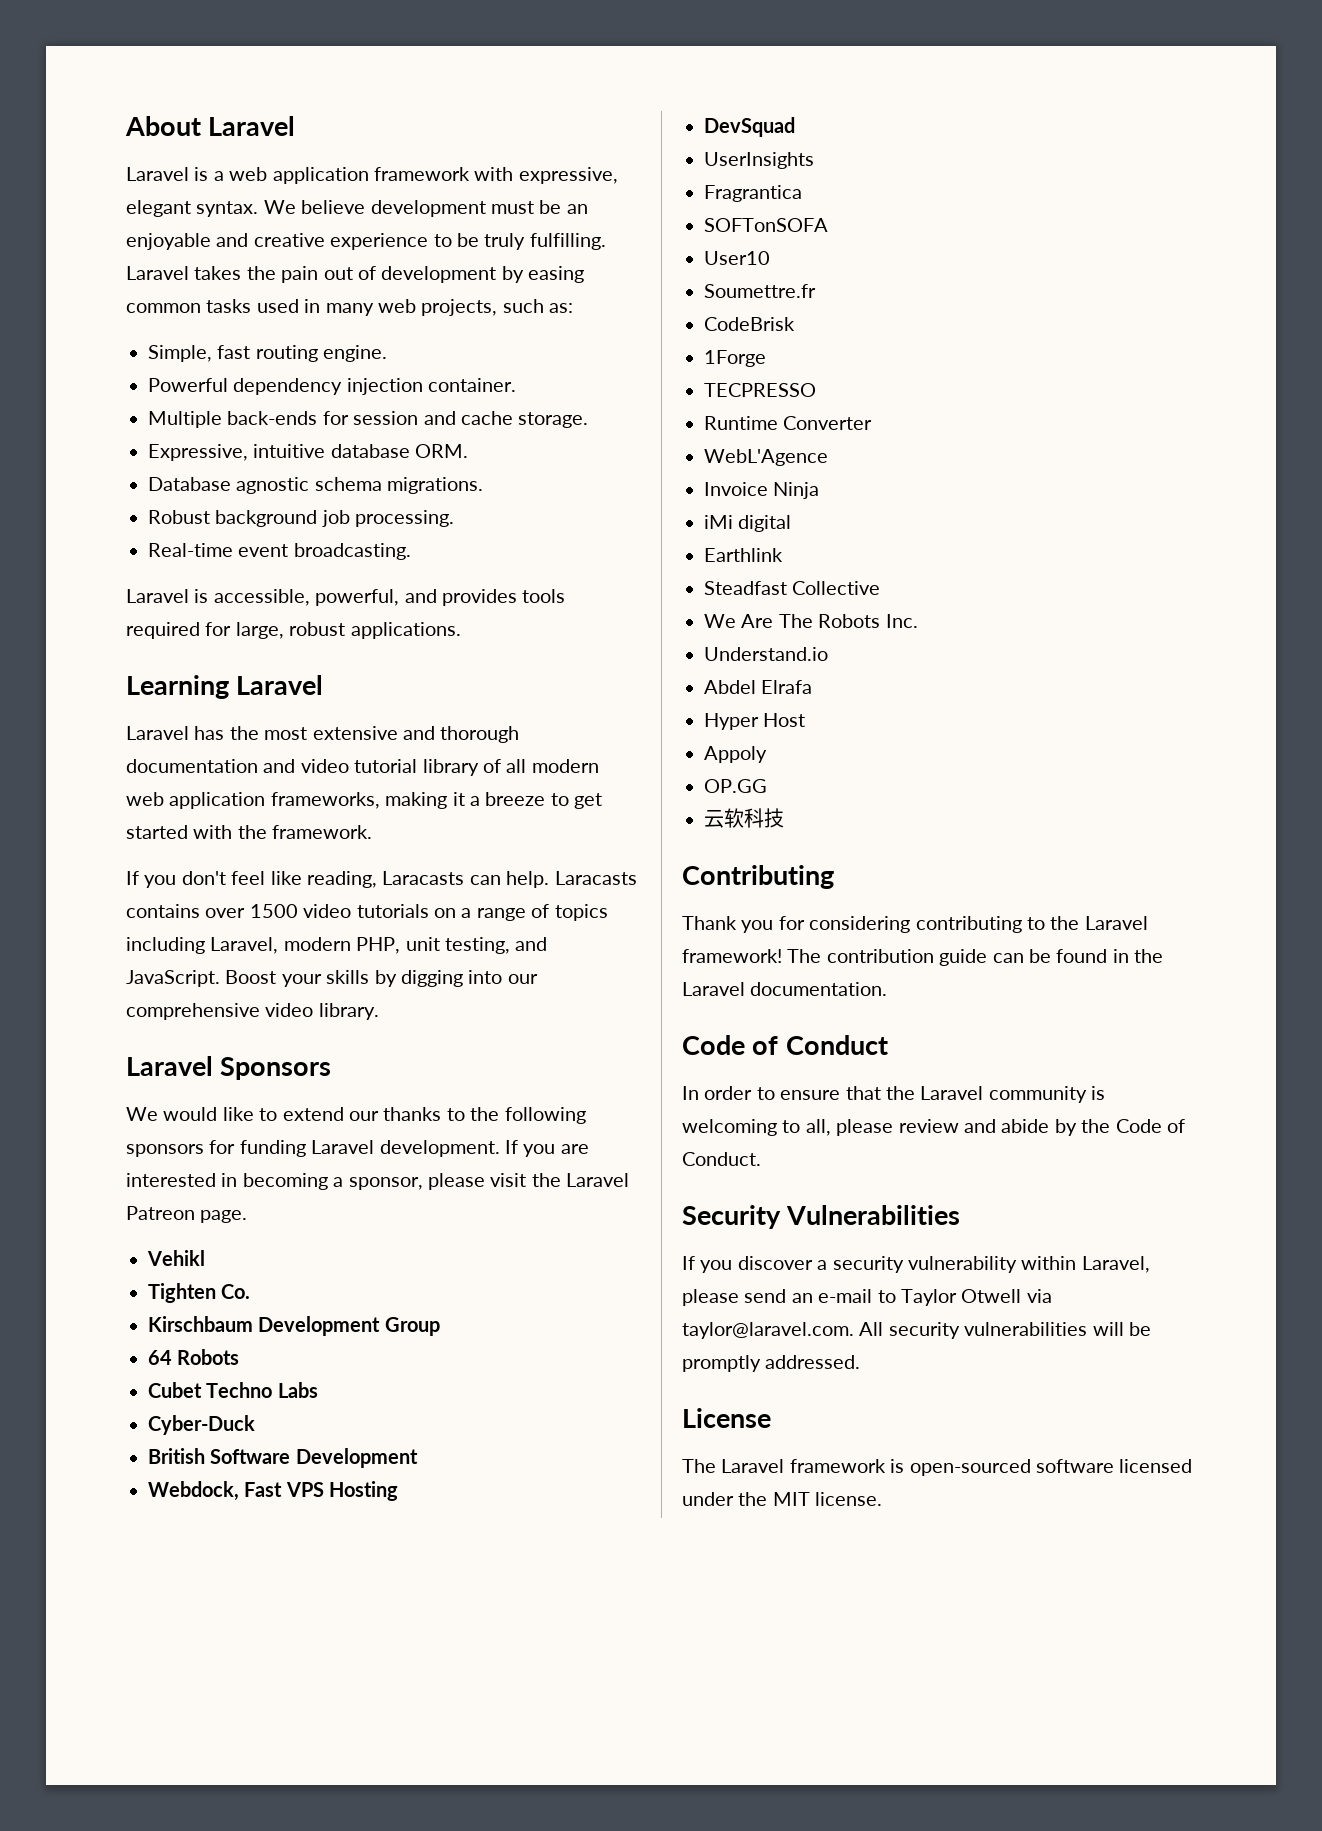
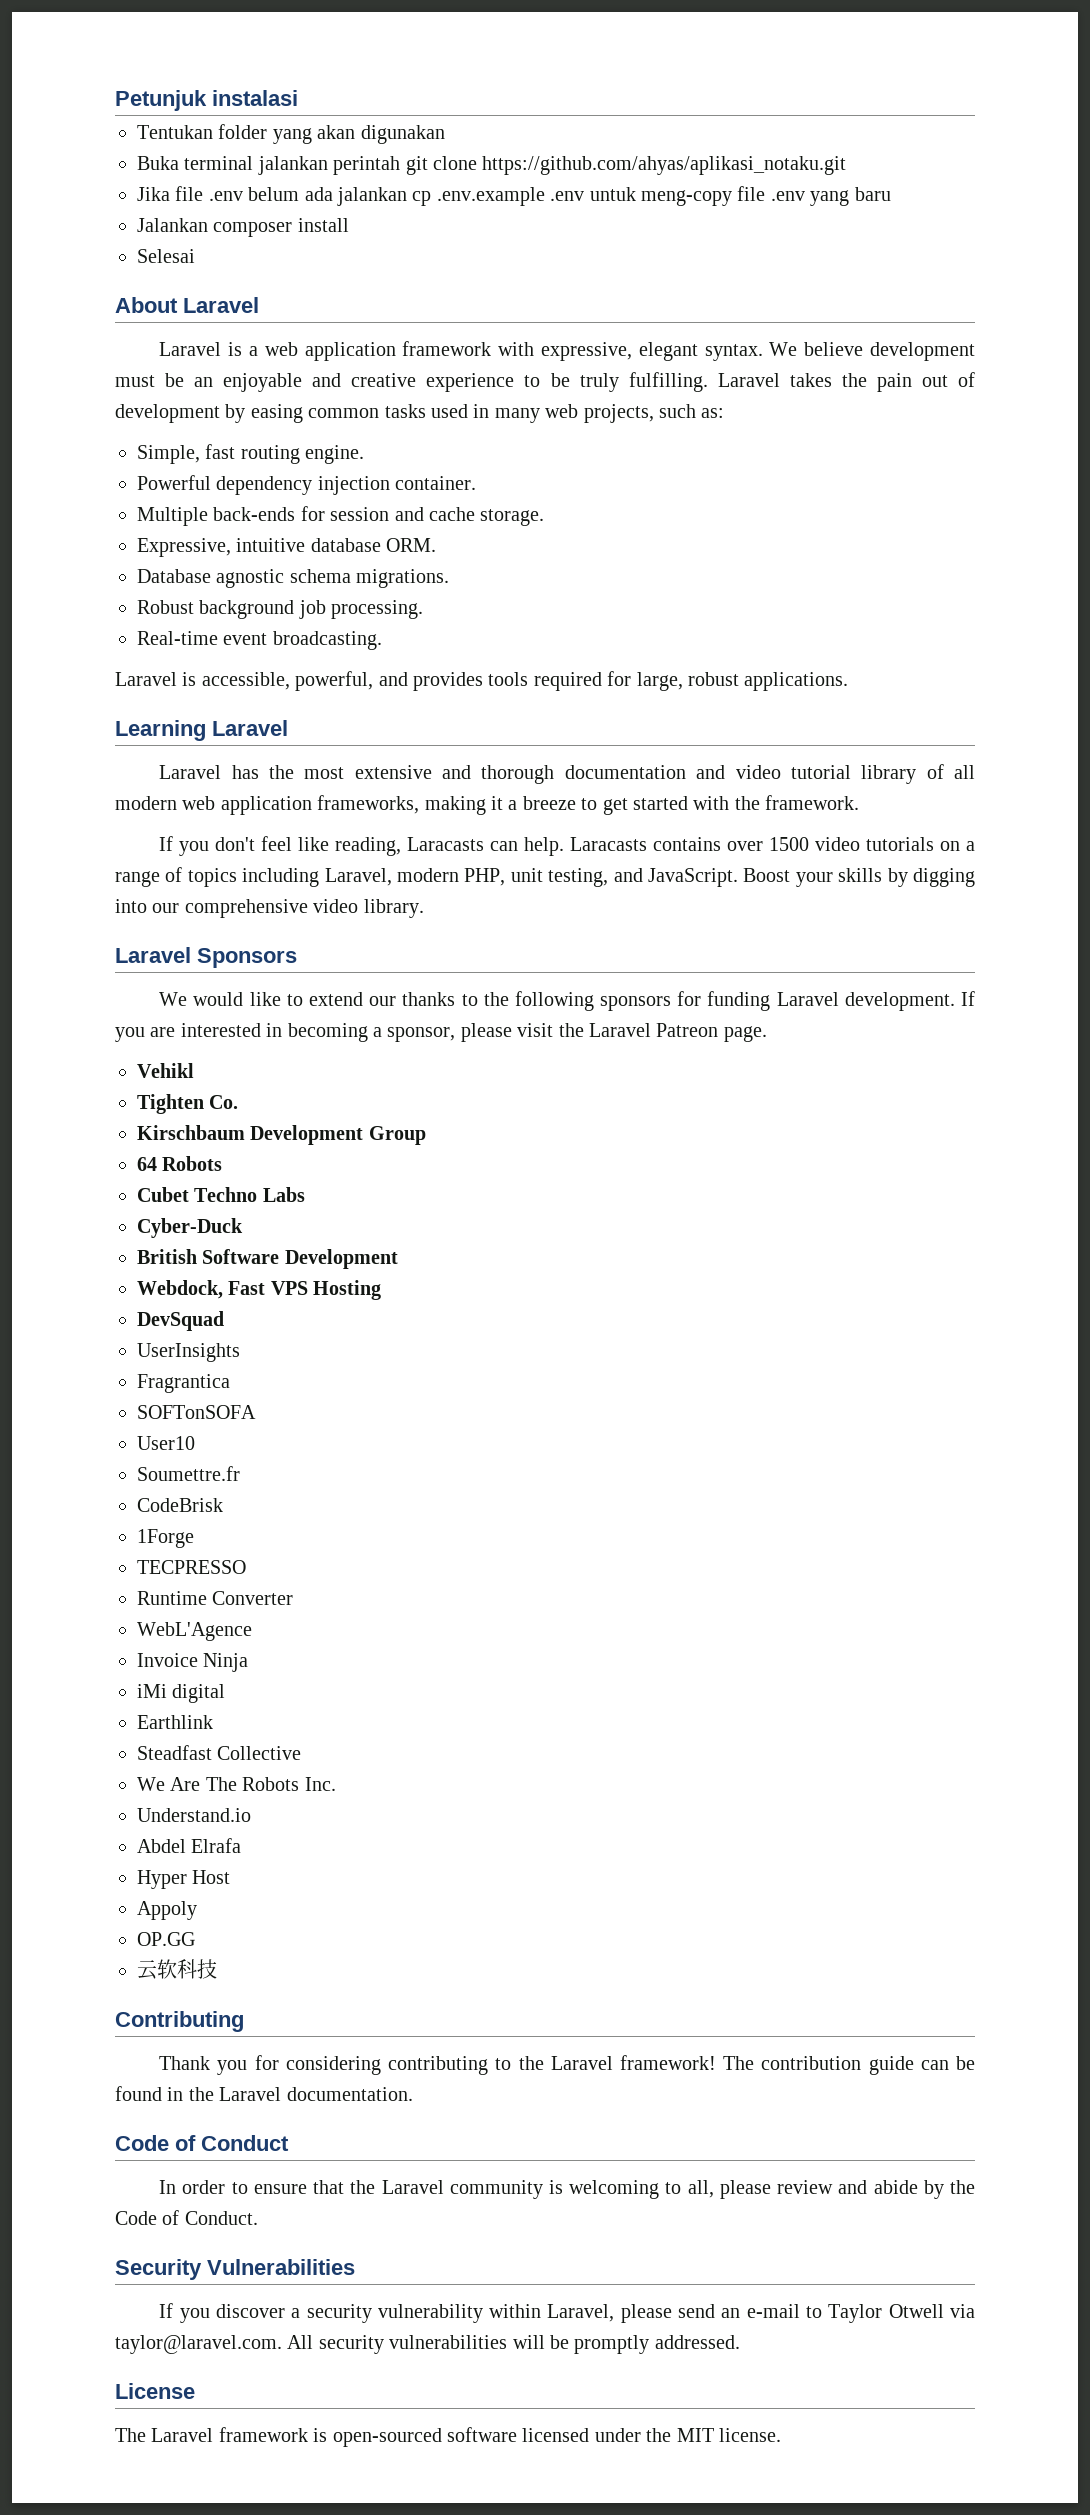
+ Petunjuk instalasi
+ Tentukan folder yang akan digunakan
+ Buka terminal jalankan perintah git clone https://github.com/ahyas/aplikasi_notaku.git
+ Jika file .env belum ada jalankan cp .env.example .env untuk meng-copy file .env yang baru
+ Jalankan composer install
+ Selesai

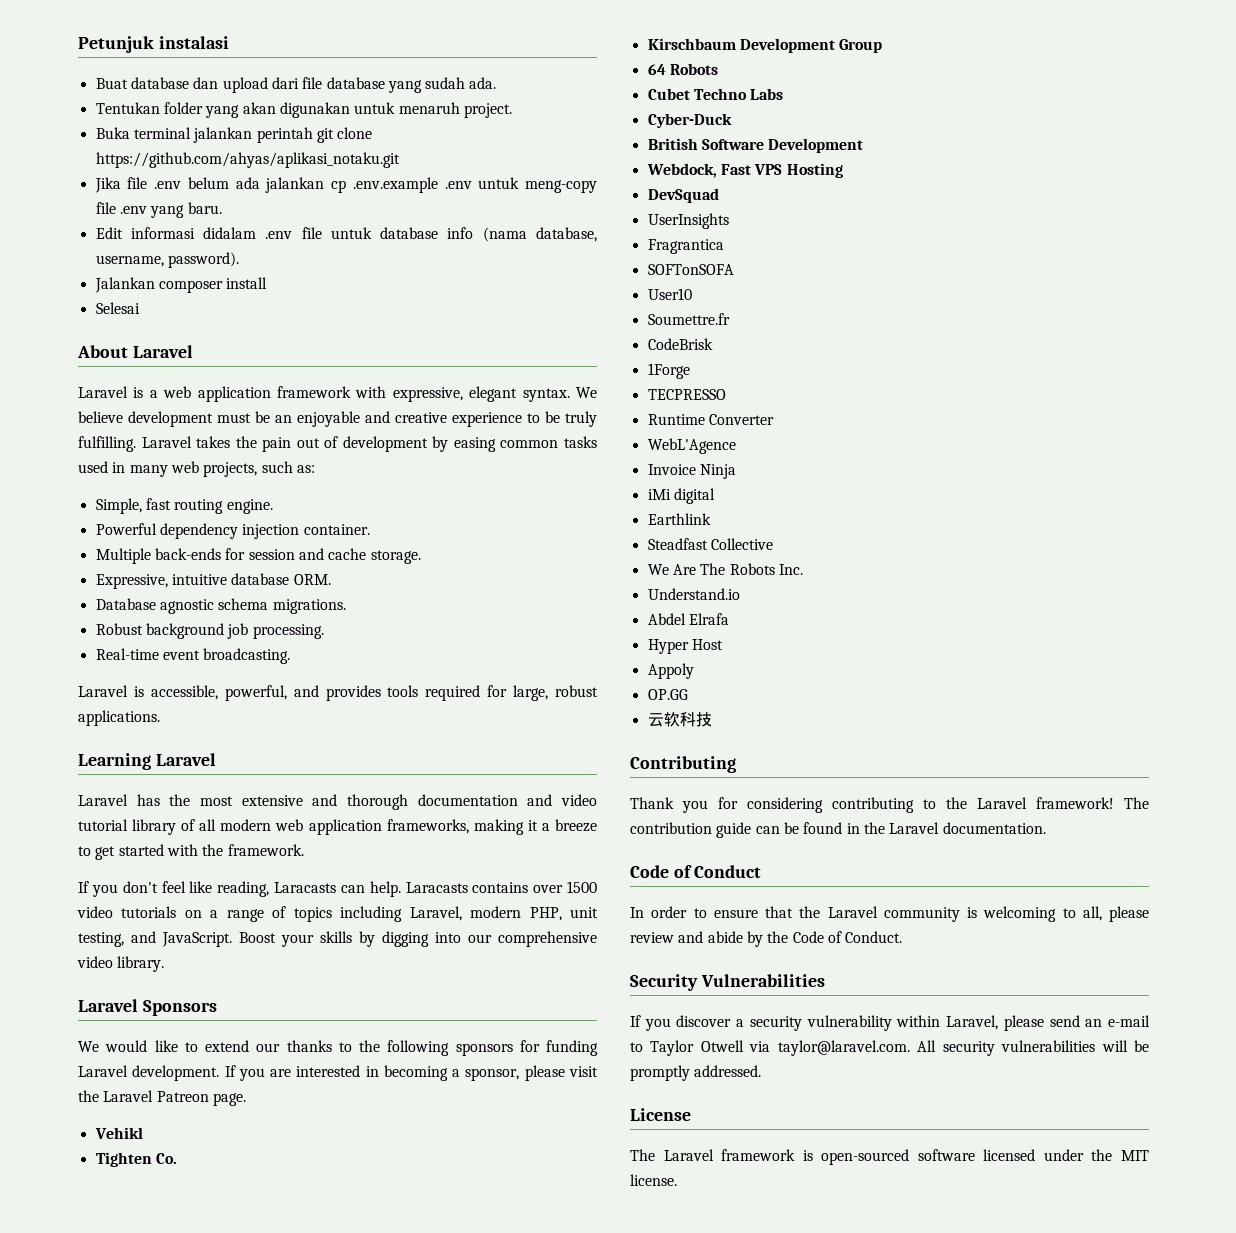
+ Buat database dan upload dari file database yang sudah ada.
- Tentukan folder yang akan digunakan
+ Tentukan folder yang akan digunakan untuk menaruh project.
- Jika file .env belum ada jalankan cp .env.example .env untuk meng-copy file .env yang baru
+ Jika file .env belum ada jalankan cp .env.example .env untuk meng-copy file .env yang baru.
+ Edit informasi didalam .env file untuk database info (nama database, username, password).

